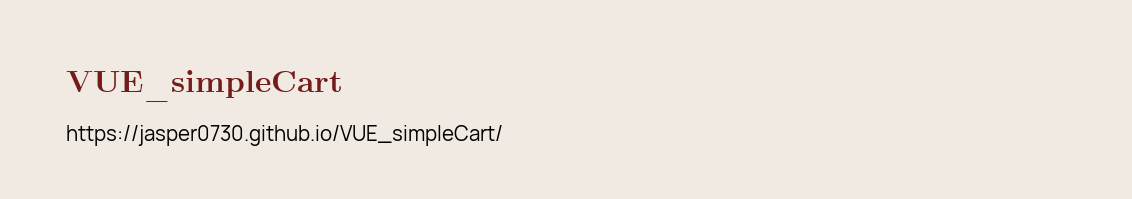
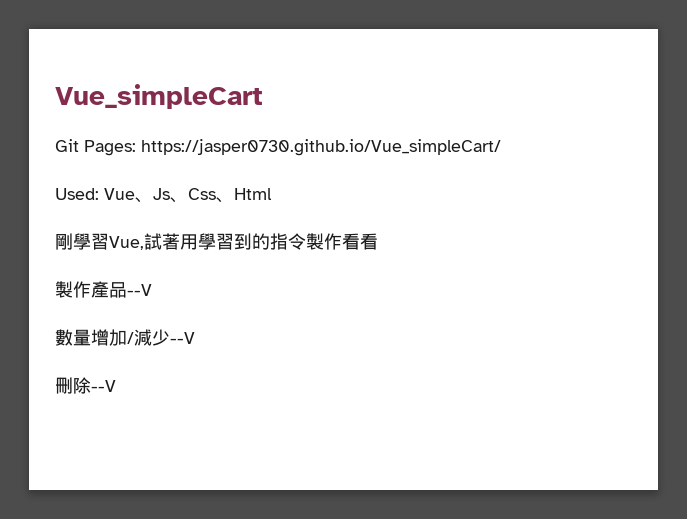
- VUE_simpleCart
- https://jasper0730.github.io/VUE_simpleCart/
+ Vue_simpleCart
+ Git Pages: https://jasper0730.github.io/Vue_simpleCart/
+ Used: Vue、Js、Css、Html
+ 剛學習Vue,試著用學習到的指令製作看看
+ 製作產品--V
+ 數量增加/減少--V
+ 刪除--V

